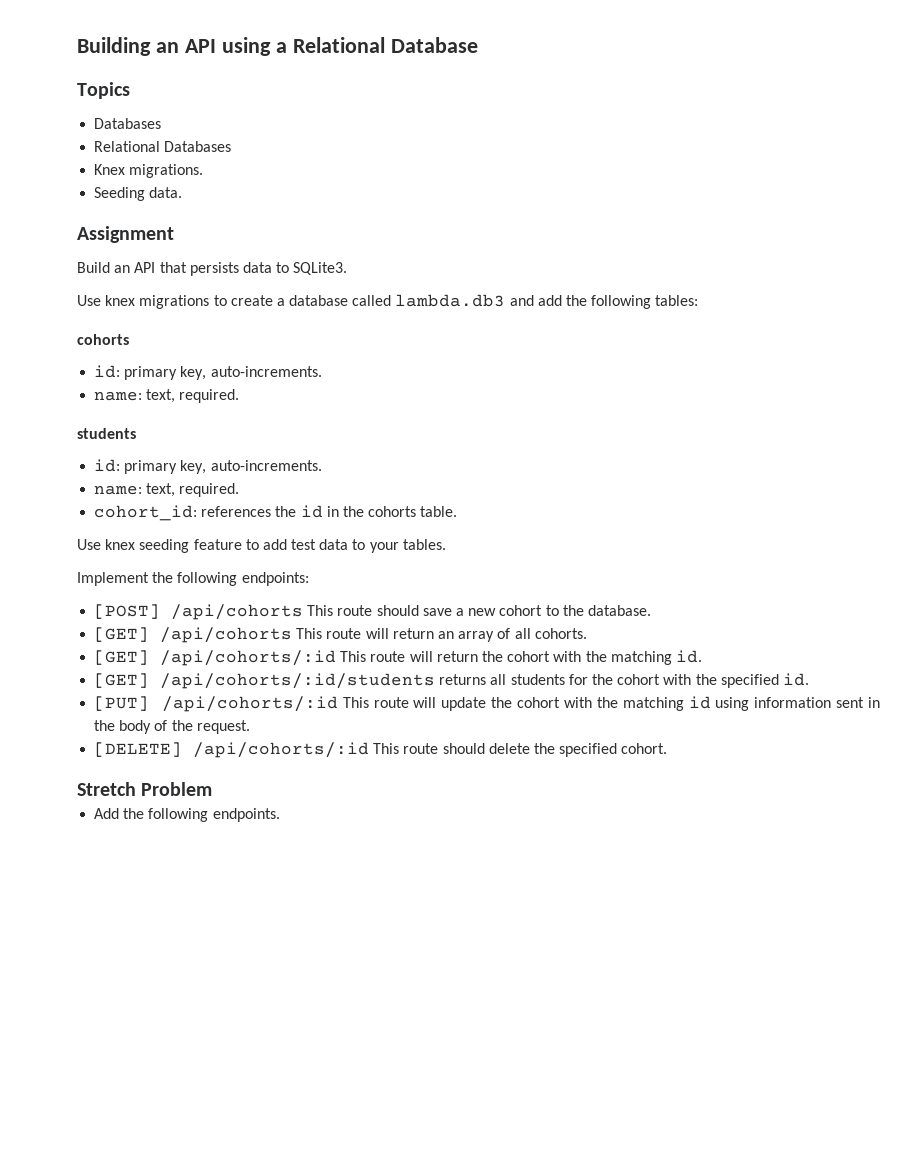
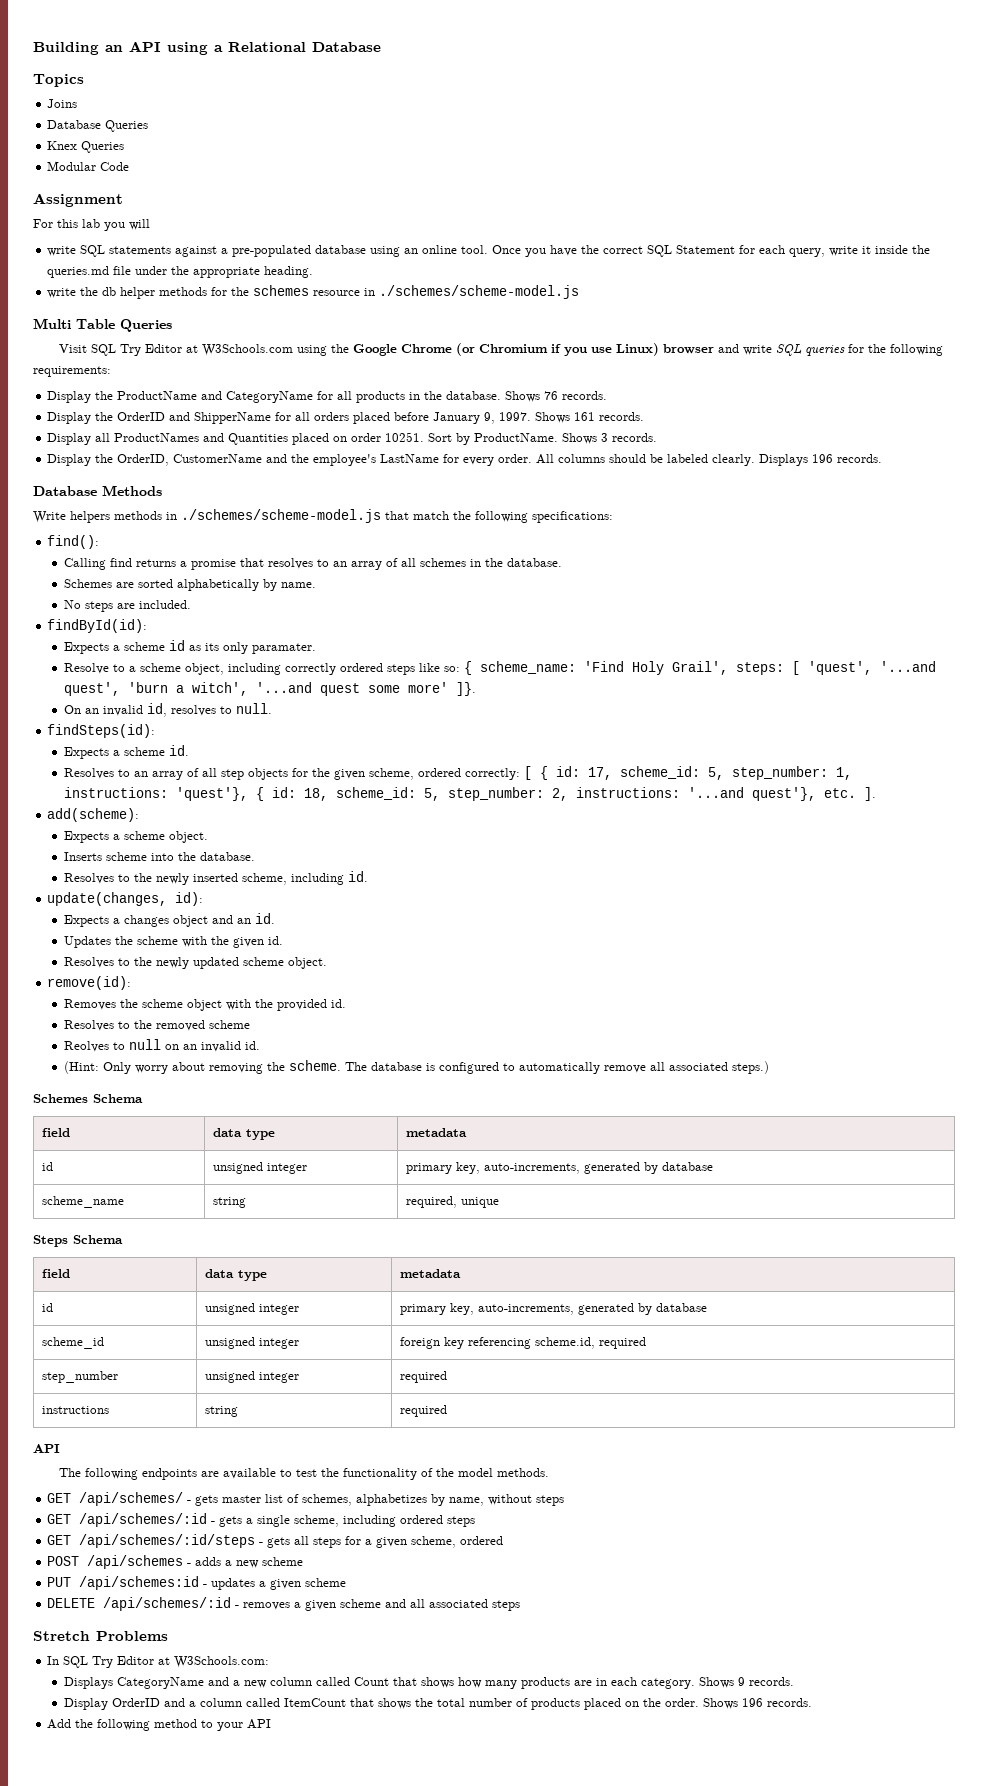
  Topics
- Databases
- Relational Databases
- Knex migrations.
- Seeding data.
+ Joins
+ Database Queries
+ Knex Queries
+ Modular Code
  Assignment
- Build an API that persists data to SQLite3.
- Use knex migrations to create a database called lambda.db3 and add the following tables:
- cohorts
- id: primary key, auto-increments.
- name: text, required.
- students
- id: primary key, auto-increments.
- name: text, required.
- cohort_id: references the id in the cohorts table.
- Use knex seeding feature to add test data to your tables.
- Implement the following endpoints:
- [POST] /api/cohorts This route should save a new cohort to the database.
- [GET] /api/cohorts This route will return an array of all cohorts.
- [GET] /api/cohorts/:id This route will return the cohort with the matching id.
- [GET] /api/cohorts/:id/students returns all students for the cohort with the specified id.
- [PUT] /api/cohorts/:id This route will update the cohort with the matching id using information sent in the body of the request.
- [DELETE] /api/cohorts/:id This route should delete the specified cohort.
- Stretch Problem
+ For this lab you will
+ write SQL statements against a pre-populated database using an online tool. Once you have the correct SQL Statement for each query, write it inside the queries.md file under the appropriate heading.
+ write the db helper methods for the schemes resource in ./schemes/scheme-model.js
+ Multi Table Queries
+ Visit SQL Try Editor at W3Schools.com using the Google Chrome (or Chromium if you use Linux) browser and write SQL queries for the following requirements:
+ Display the ProductName and CategoryName for all products in the database. Shows 76 records.
+ Display the OrderID and ShipperName for all orders placed before January 9, 1997. Shows 161 records.
+ Display all ProductNames and Quantities placed on order 10251. Sort by ProductName. Shows 3 records.
+ Display the OrderID, CustomerName and the employee's LastName for every order. All columns should be labeled clearly. Displays 196 records.
+ Database Methods
+ Write helpers methods in ./schemes/scheme-model.js that match the following specifications:
+ find():
+ Calling find returns a promise that resolves to an array of all schemes in the database.
+ Schemes are sorted alphabetically by name.
+ No steps are included.
+ findById(id):
+ Expects a scheme id as its only paramater.
+ Resolve to a scheme object, including correctly ordered steps like so: { scheme_name: 'Find Holy Grail', steps: [ 'quest', '...and quest', 'burn a witch', '...and quest some more' ]}.
+ On an invalid id, resolves to null.
+ findSteps(id):
+ Expects a scheme id.
+ Resolves to an array of all step objects for the given scheme, ordered correctly: [ { id: 17, scheme_id: 5, step_number: 1, instructions: 'quest'}, { id: 18, scheme_id: 5, step_number: 2, instructions: '...and quest'}, etc. ].
+ add(scheme):
+ Expects a scheme object.
+ Inserts scheme into the database.
+ Resolves to the newly inserted scheme, including id.
+ update(changes, id):
+ Expects a changes object and an id.
+ Updates the scheme with the given id.
+ Resolves to the newly updated scheme object.
+ remove(id):
+ Removes the scheme object with the provided id.
+ Resolves to the removed scheme
+ Reolves to null on an invalid id.
+ (Hint: Only worry about removing the scheme. The database is configured to automatically remove all associated steps.)
+ Schemes Schema
+ field | data type | metadata
+ id | unsigned integer | primary key, auto-increments, generated by database
+ scheme_name | string | required, unique
+ Steps Schema
+ field | data type | metadata
+ id | unsigned integer | primary key, auto-increments, generated by database
+ scheme_id | unsigned integer | foreign key referencing scheme.id, required
+ step_number | unsigned integer | required
+ instructions | string | required
+ API
+ The following endpoints are available to test the functionality of the model methods.
+ GET /api/schemes/ - gets master list of schemes, alphabetizes by name, without steps
+ GET /api/schemes/:id - gets a single scheme, including ordered steps
+ GET /api/schemes/:id/steps - gets all steps for a given scheme, ordered
+ POST /api/schemes - adds a new scheme
+ PUT /api/schemes:id - updates a given scheme
+ DELETE /api/schemes/:id - removes a given scheme and all associated steps
+ Stretch Problems
+ In SQL Try Editor at W3Schools.com:
+ Displays CategoryName and a new column called Count that shows how many products are in each category. Shows 9 records.
+ Display OrderID and a column called ItemCount that shows the total number of products placed on the order. Shows 196 records.
- Add the following endpoints.
+ Add the following method to your API

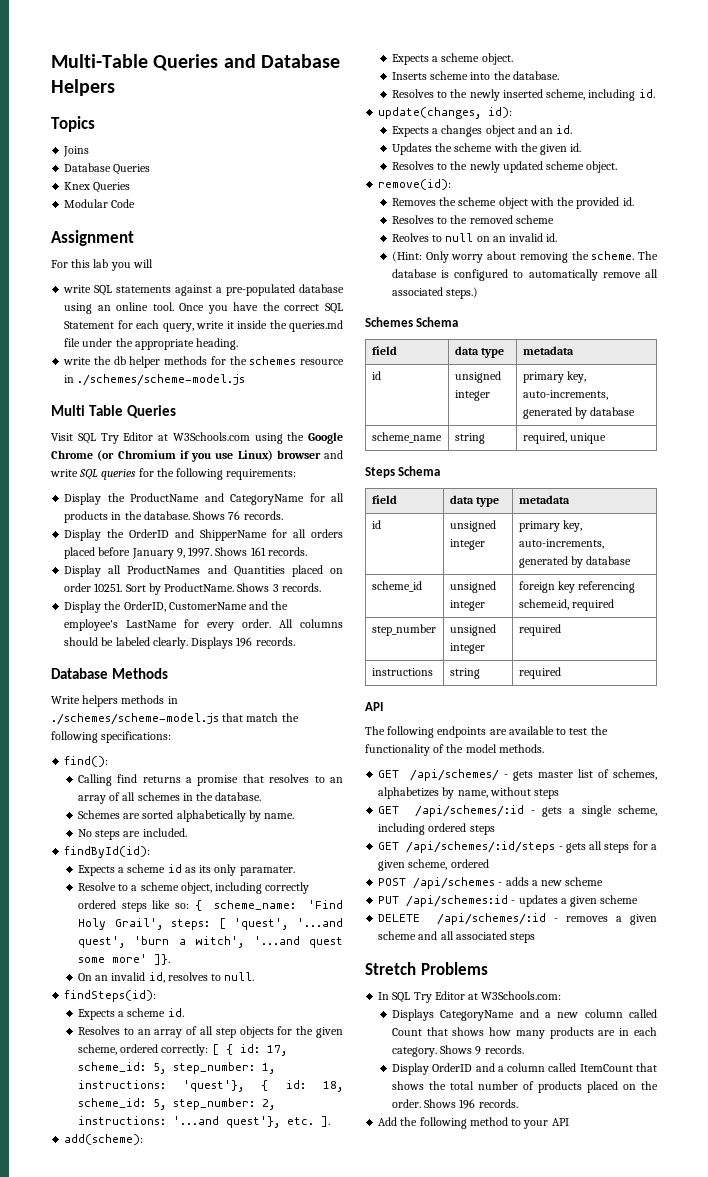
- Building an API using a Relational Database
+ Multi-Table Queries and Database Helpers

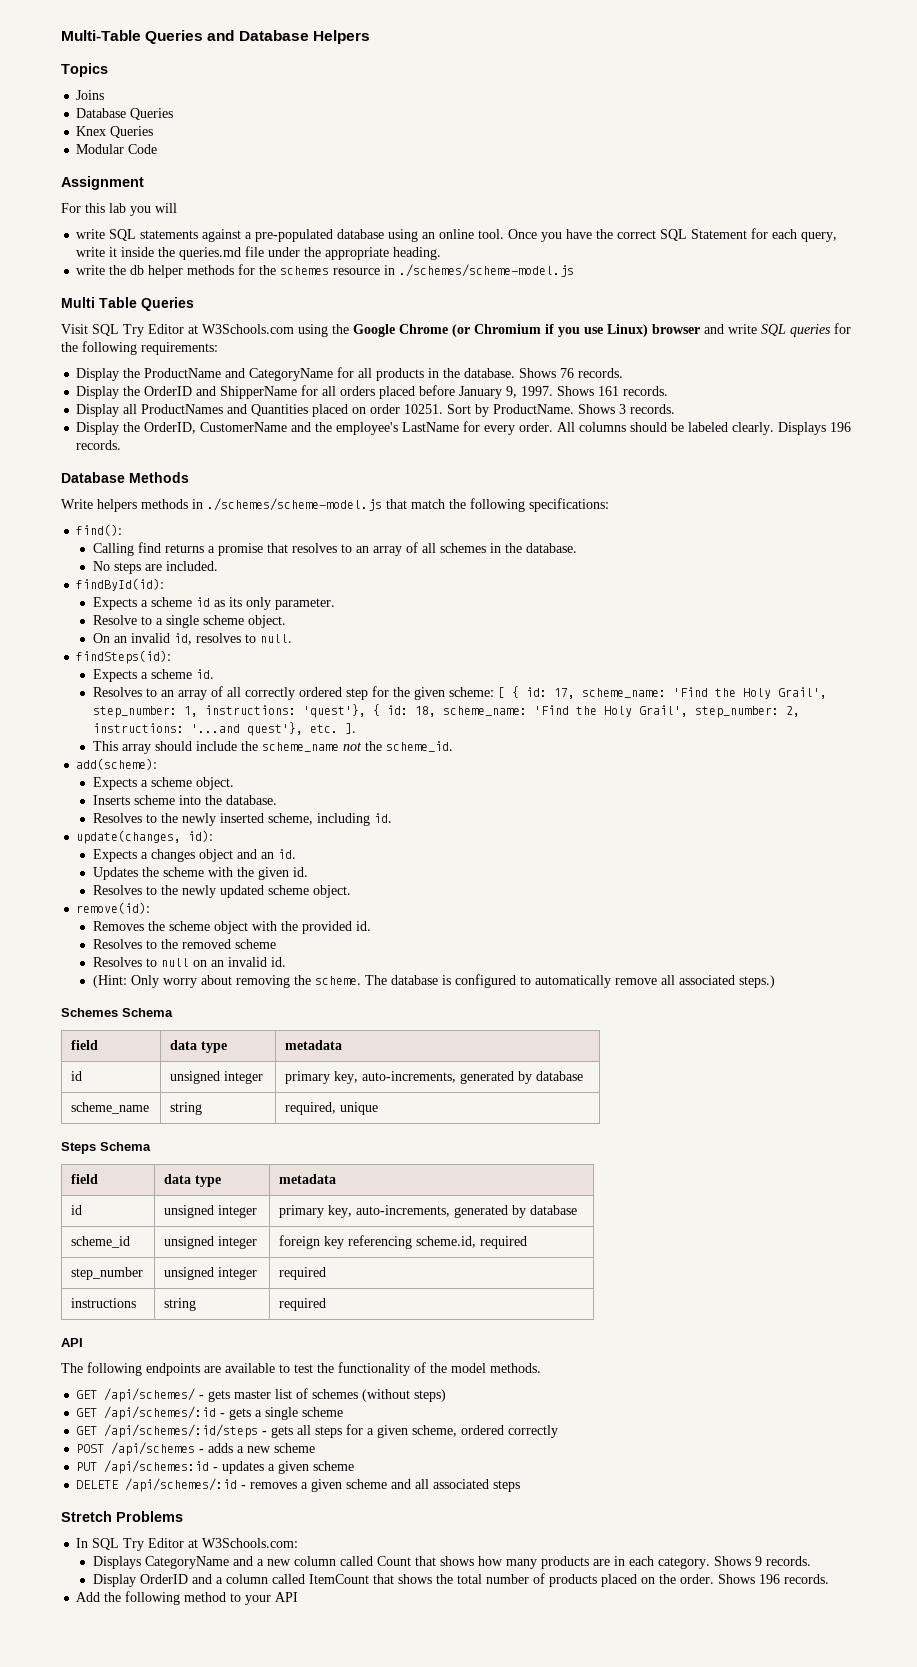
- Schemes are sorted alphabetically by name.
- Expects a scheme id as its only paramater.
+ Expects a scheme id as its only parameter.
- Resolve to a scheme object, including correctly ordered steps like so: { scheme_name: 'Find Holy Grail', steps: [ 'quest', '...and quest', 'burn a witch', '...and quest some more' ]}.
+ Resolve to a single scheme object.
- Resolves to an array of all step objects for the given scheme, ordered correctly: [ { id: 17, scheme_id: 5, step_number: 1, instructions: 'quest'}, { id: 18, scheme_id: 5, step_number: 2, instructions: '...and quest'}, etc. ].
+ Resolves to an array of all correctly ordered step for the given scheme: [ { id: 17, scheme_name: 'Find the Holy Grail', step_number: 1, instructions: 'quest'}, { id: 18, scheme_name: 'Find the Holy Grail', step_number: 2, instructions: '...and quest'}, etc. ].
+ This array should include the scheme_name not the scheme_id.
- Reolves to null on an invalid id.
+ Resolves to null on an invalid id.
- GET /api/schemes/ - gets master list of schemes, alphabetizes by name, without steps
+ GET /api/schemes/ - gets master list of schemes (without steps)
- GET /api/schemes/:id - gets a single scheme, including ordered steps
+ GET /api/schemes/:id - gets a single scheme
- GET /api/schemes/:id/steps - gets all steps for a given scheme, ordered
+ GET /api/schemes/:id/steps - gets all steps for a given scheme, ordered correctly

